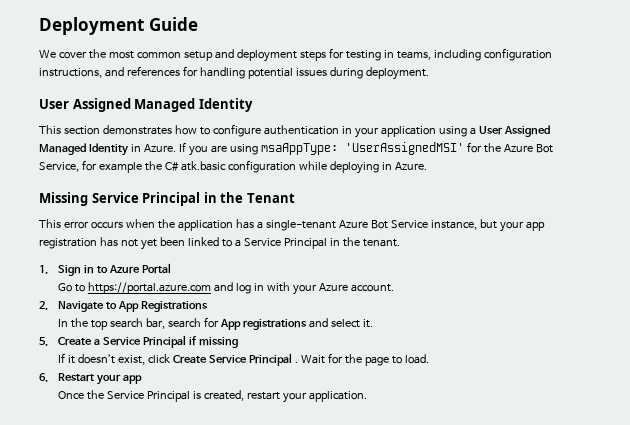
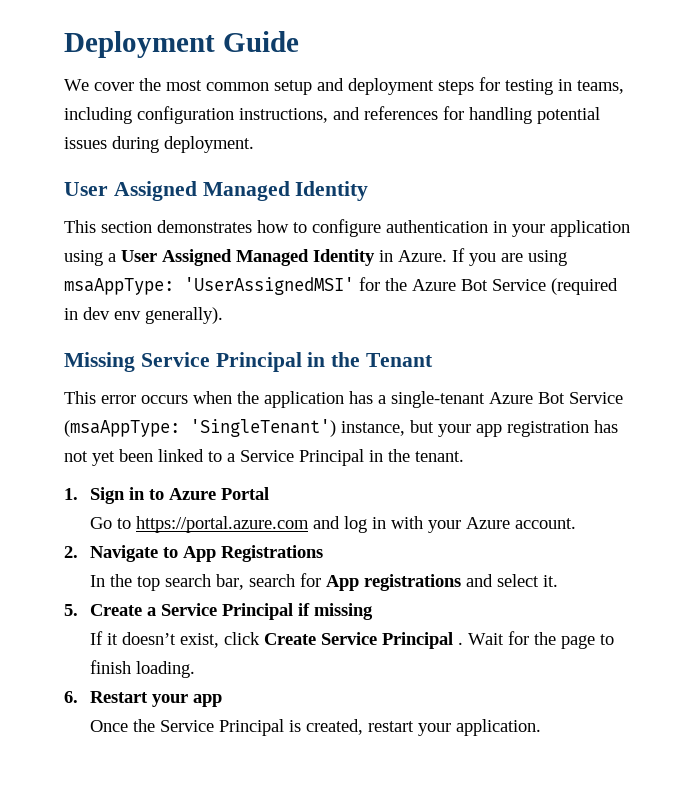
- If you are using msaAppType: 'UserAssignedMSI' for the Azure Bot Service, for example the C# atk.basic configuration while deploying in Azure.
+ If you are using msaAppType: 'UserAssignedMSI' for the Azure Bot Service (required in dev env generally).
- This error occurs when the application has a single-tenant Azure Bot Service instance, but your app registration has not yet been linked to a Service Principal in the tenant.
+ This error occurs when the application has a single-tenant Azure Bot Service (msaAppType: 'SingleTenant') instance, but your app registration has not yet been linked to a Service Principal in the tenant.
- Wait for the page to load.
+ Wait for the page to finish loading.

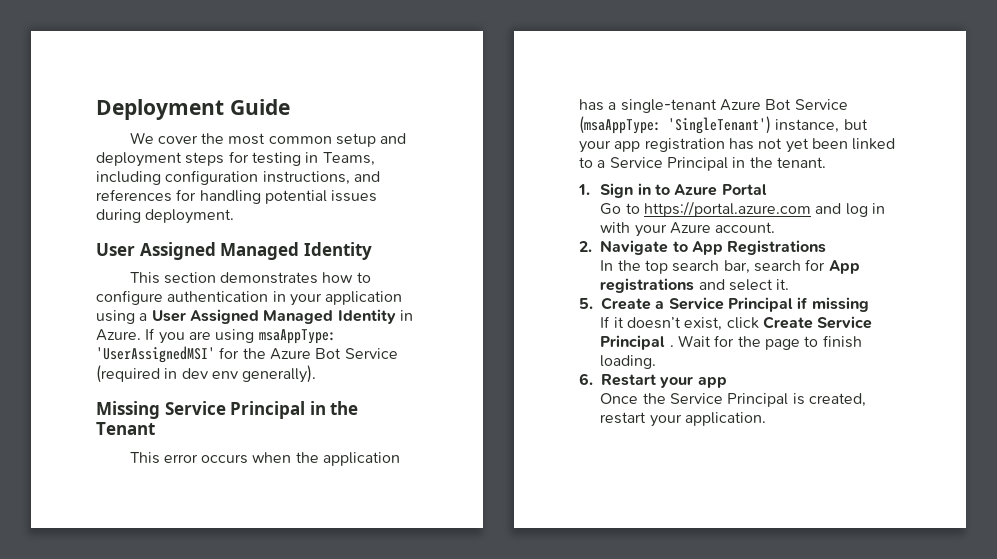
- We cover the most common setup and deployment steps for testing in teams, including configuration instructions, and references for handling potential issues during deployment.
+ We cover the most common setup and deployment steps for testing in Teams, including configuration instructions, and references for handling potential issues during deployment.

